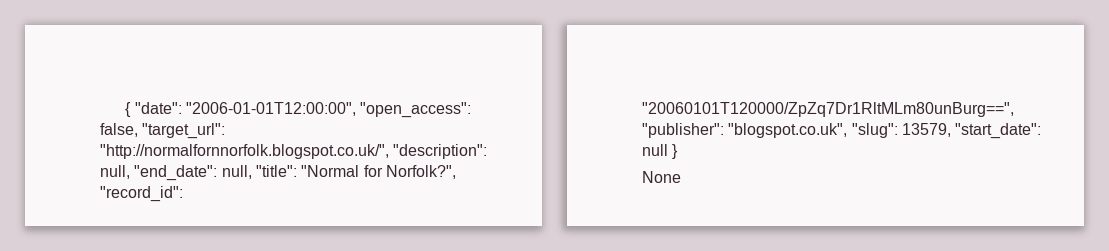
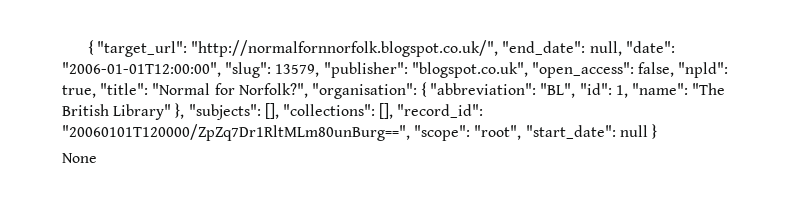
- { "date": "2006-01-01T12:00:00", "open_access": false, "target_url": "http://normalfornnorfolk.blogspot.co.uk/", "description": null, "end_date": null, "title": "Normal for Norfolk?", "record_id": "20060101T120000/ZpZq7Dr1RltMLm80unBurg==", "publisher": "blogspot.co.uk", "slug": 13579, "start_date": null }
+ { "target_url": "http://normalfornnorfolk.blogspot.co.uk/", "end_date": null, "date": "2006-01-01T12:00:00", "slug": 13579, "publisher": "blogspot.co.uk", "open_access": false, "npld": true, "title": "Normal for Norfolk?", "organisation": { "abbreviation": "BL", "id": 1, "name": "The British Library" }, "subjects": [], "collections": [], "record_id": "20060101T120000/ZpZq7Dr1RltMLm80unBurg==", "scope": "root", "start_date": null }

